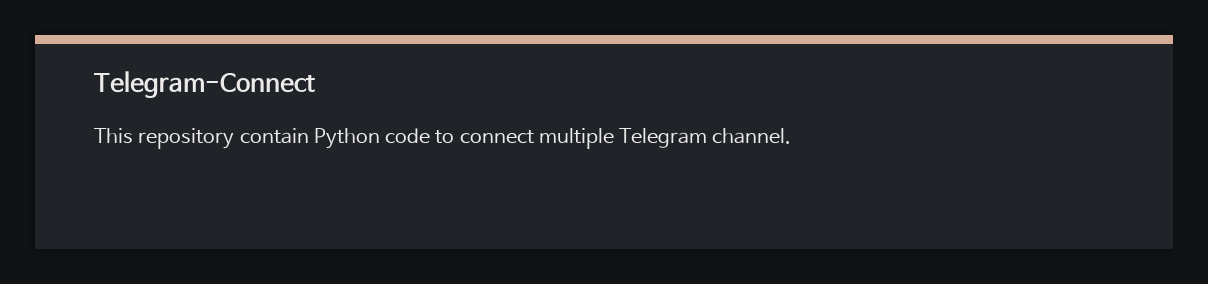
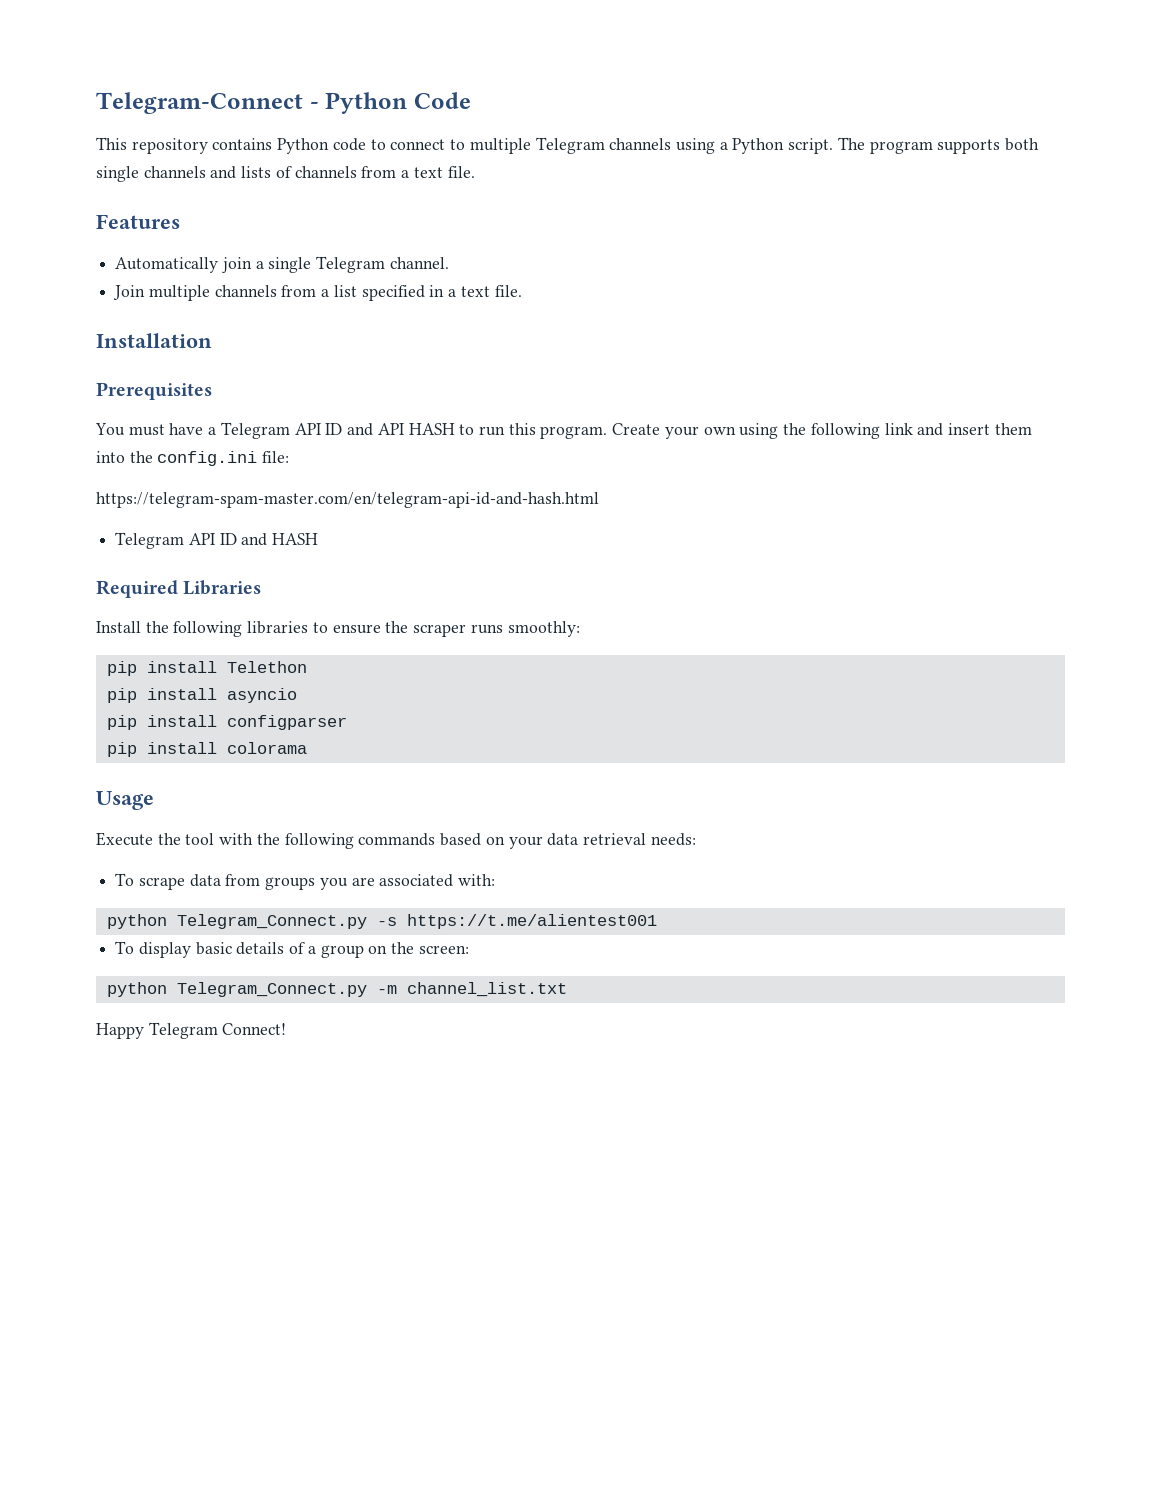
- Telegram-Connect
+ Telegram-Connect - Python Code
- This repository contain Python code to connect multiple Telegram channel.
+ This repository contains Python code to connect to multiple Telegram channels using a Python script. The program supports both single channels and lists of channels from a text file.
+ Features
+ Automatically join a single Telegram channel.
+ Join multiple channels from a list specified in a text file.
+ Installation
+ Prerequisites
+ You must have a Telegram API ID and API HASH to run this program. Create your own using the following link and insert them into the config.ini file:
+ https://telegram-spam-master.com/en/telegram-api-id-and-hash.html
+ Telegram API ID and HASH
+ Required Libraries
+ Install the following libraries to ensure the scraper runs smoothly:
+ pip install Telethon
+ pip install asyncio
+ pip install configparser
+ pip install colorama
+ Usage
+ Execute the tool with the following commands based on your data retrieval needs:
+ To scrape data from groups you are associated with:
+ python Telegram_Connect.py -s https://t.me/alientest001
+ To display basic details of a group on the screen:
+ python Telegram_Connect.py -m channel_list.txt
+ Happy Telegram Connect!

